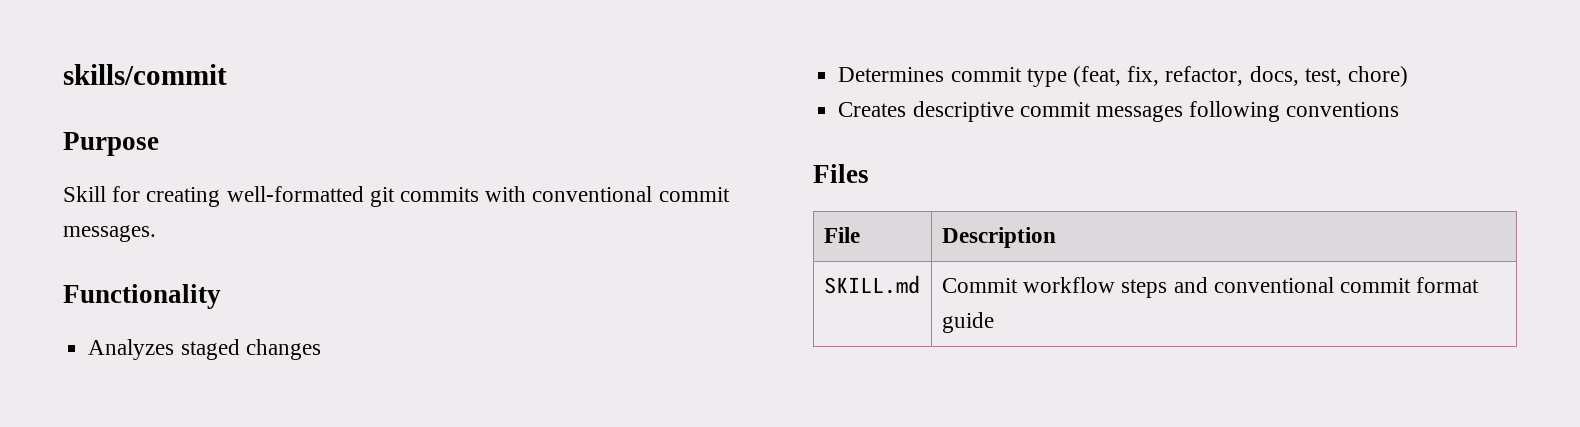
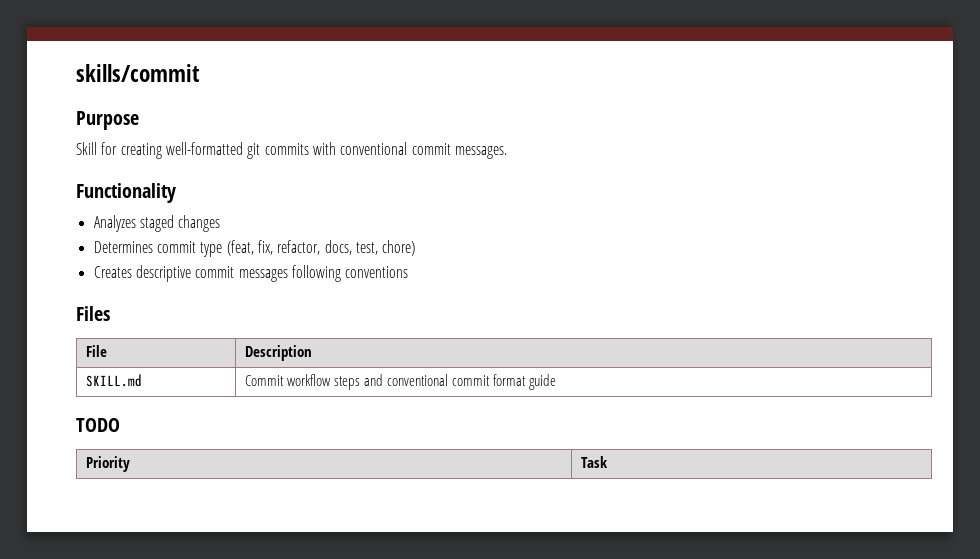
+ TODO
+ Priority | Task

